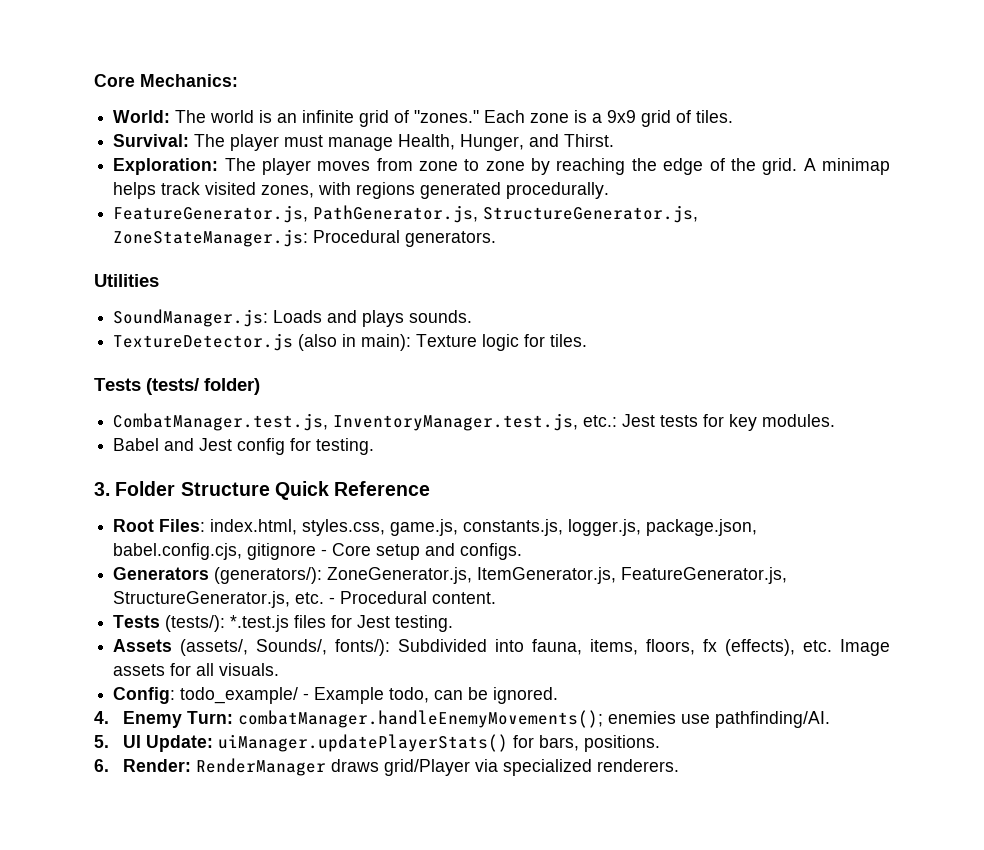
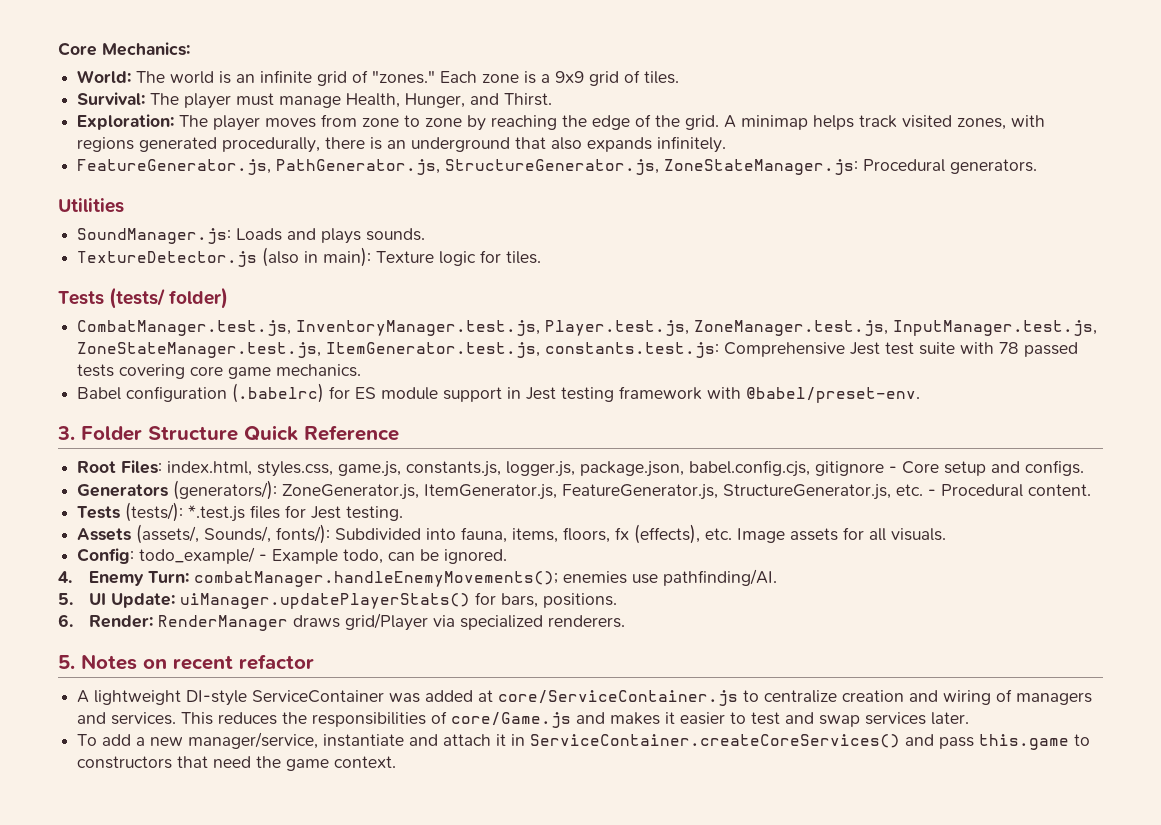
- A minimap helps track visited zones, with regions generated procedurally.
+ A minimap helps track visited zones, with regions generated procedurally, there is an underground that also expands infinitely.
- CombatManager.test.js, InventoryManager.test.js, etc.: Jest tests for key modules.
- Babel and Jest config for testing.
+ CombatManager.test.js, InventoryManager.test.js, Player.test.js, ZoneManager.test.js, InputManager.test.js, ZoneStateManager.test.js, ItemGenerator.test.js, constants.test.js: Comprehensive Jest test suite with 78 passed tests covering core game mechanics.
+ Babel configuration (.babelrc) for ES module support in Jest testing framework with @babel/preset-env.
+ 5. Notes on recent refactor
+ A lightweight DI-style ServiceContainer was added at core/ServiceContainer.js to centralize creation and wiring of managers and services. This reduces the responsibilities of core/Game.js and makes it easier to test and swap services later.
+ To add a new manager/service, instantiate and attach it in ServiceContainer.createCoreServices() and pass this.game to constructors that need the game context.

